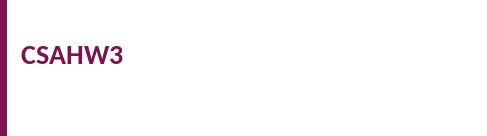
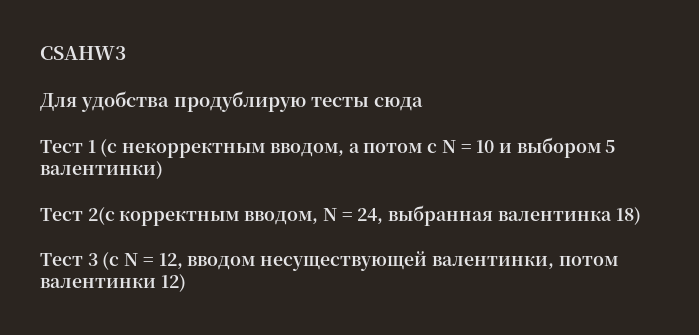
+ Для удобства продублирую тесты сюда
+ Тест 1 (с некорректным вводом, а потом с N = 10 и выбором 5 валентинки)
+ Тест 2(с корректным вводом, N = 24, выбранная валентинка 18)
+ Тест 3 (с N = 12, вводом несуществующей валентинки, потом валентинки 12)

